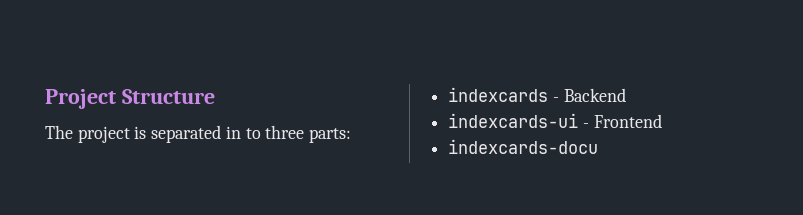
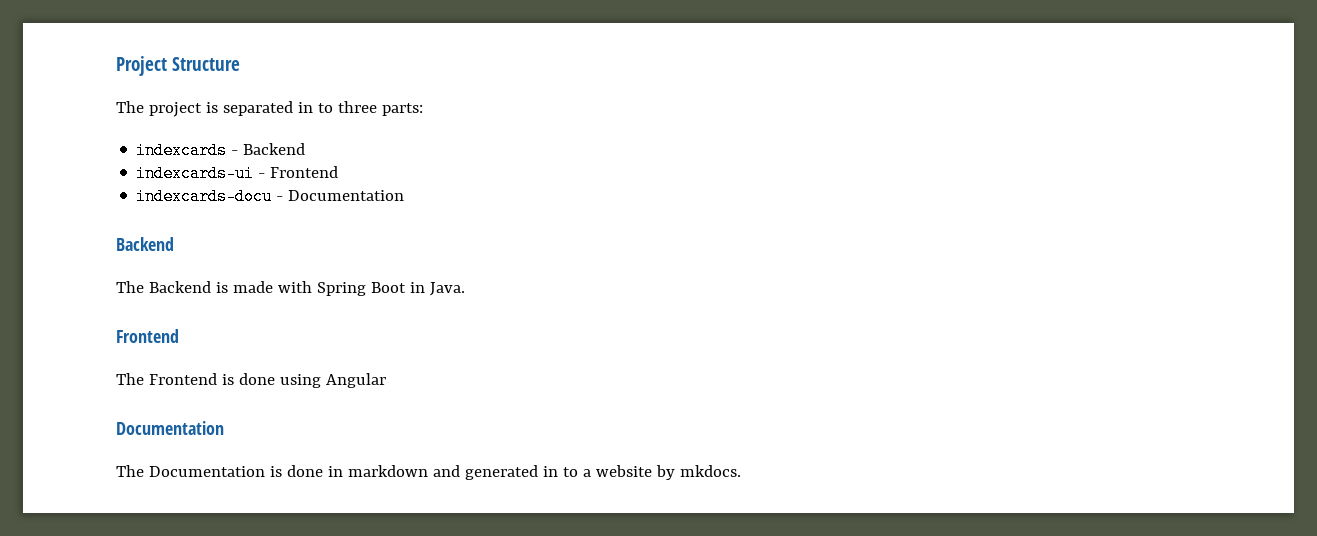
- indexcards-docu
+ indexcards-docu - Documentation
+ Backend
+ The Backend is made with Spring Boot in Java.
+ Frontend
+ The Frontend is done using Angular
+ Documentation
+ The Documentation is done in markdown and generated in to a website by mkdocs.

